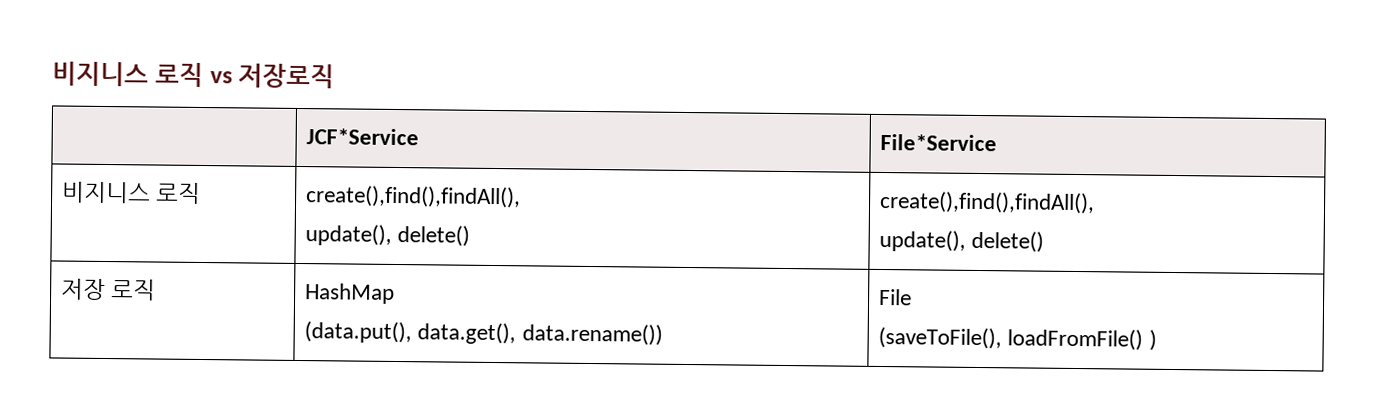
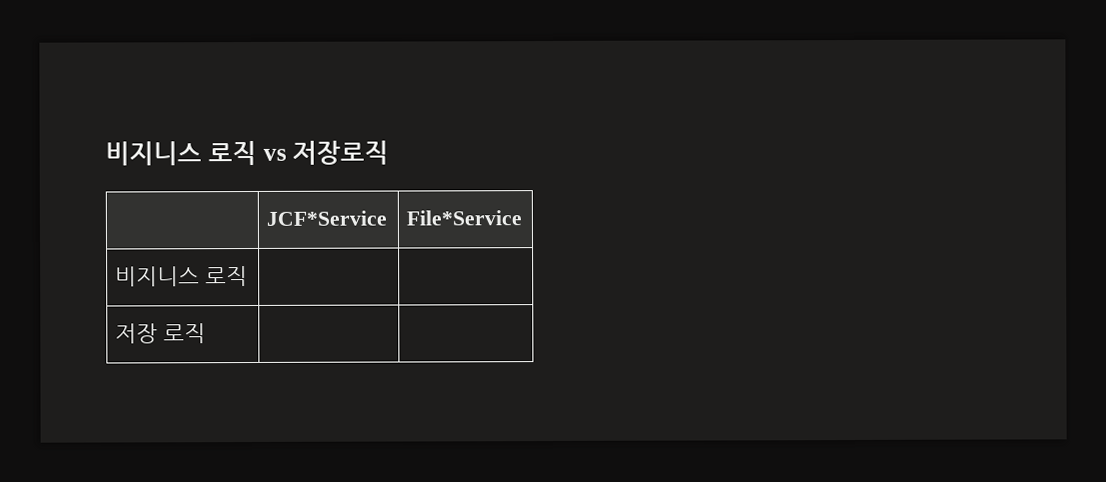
- 비지니스 로직 | create(),find(),findAll(),
- update(), delete() | create(),find(),findAll(),
- update(), delete()
- 저장 로직 | HashMap
- (data.put(), data.get(), data.rename()) | File
- (saveToFile(), loadFromFile() )
+ 비지니스 로직 | |
+ 저장 로직 | |

